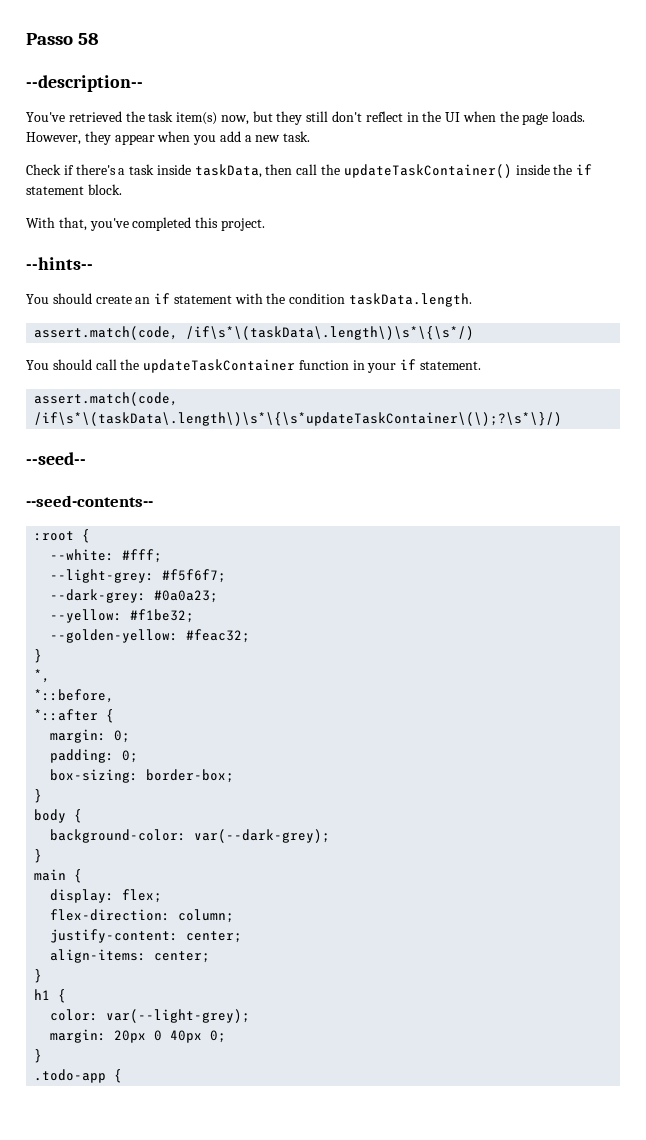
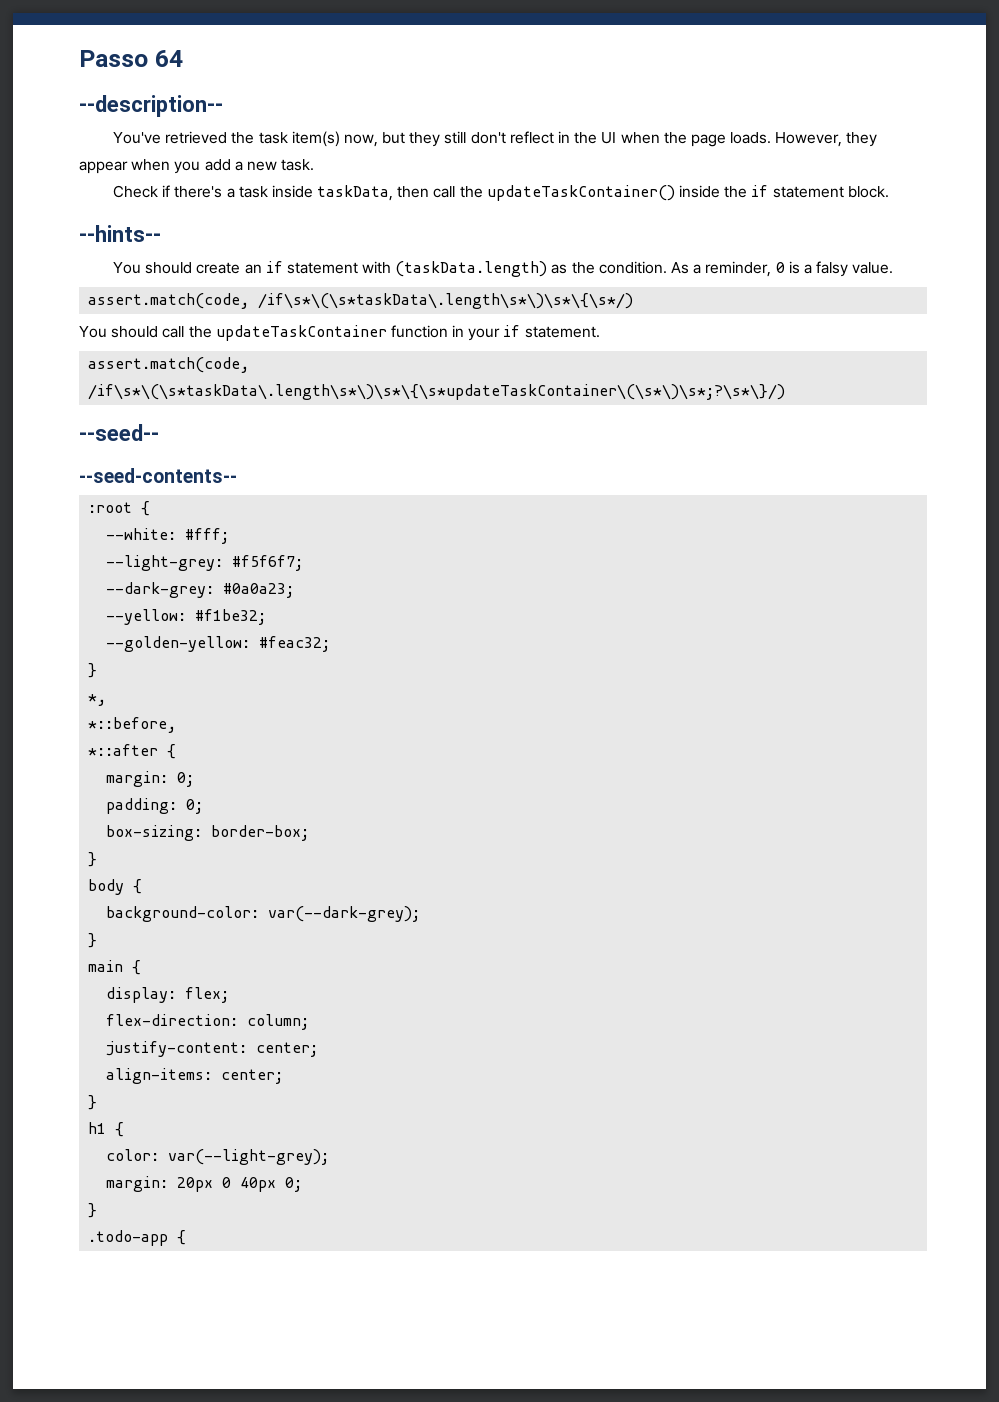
- Passo 58
+ Passo 64
- With that, you've completed this project.
- You should create an if statement with the condition taskData.length.
- assert.match(code, /if\s*\(taskData\.length\)\s*\{\s*/)
+ You should create an if statement with (taskData.length) as the condition. As a reminder, 0 is a falsy value.
+ assert.match(code, /if\s*\(\s*taskData\.length\s*\)\s*\{\s*/)
- assert.match(code, /if\s*\(taskData\.length\)\s*\{\s*updateTaskContainer\(\);?\s*\}/)
+ assert.match(code, /if\s*\(\s*taskData\.length\s*\)\s*\{\s*updateTaskContainer\(\s*\)\s*;?\s*\}/)

